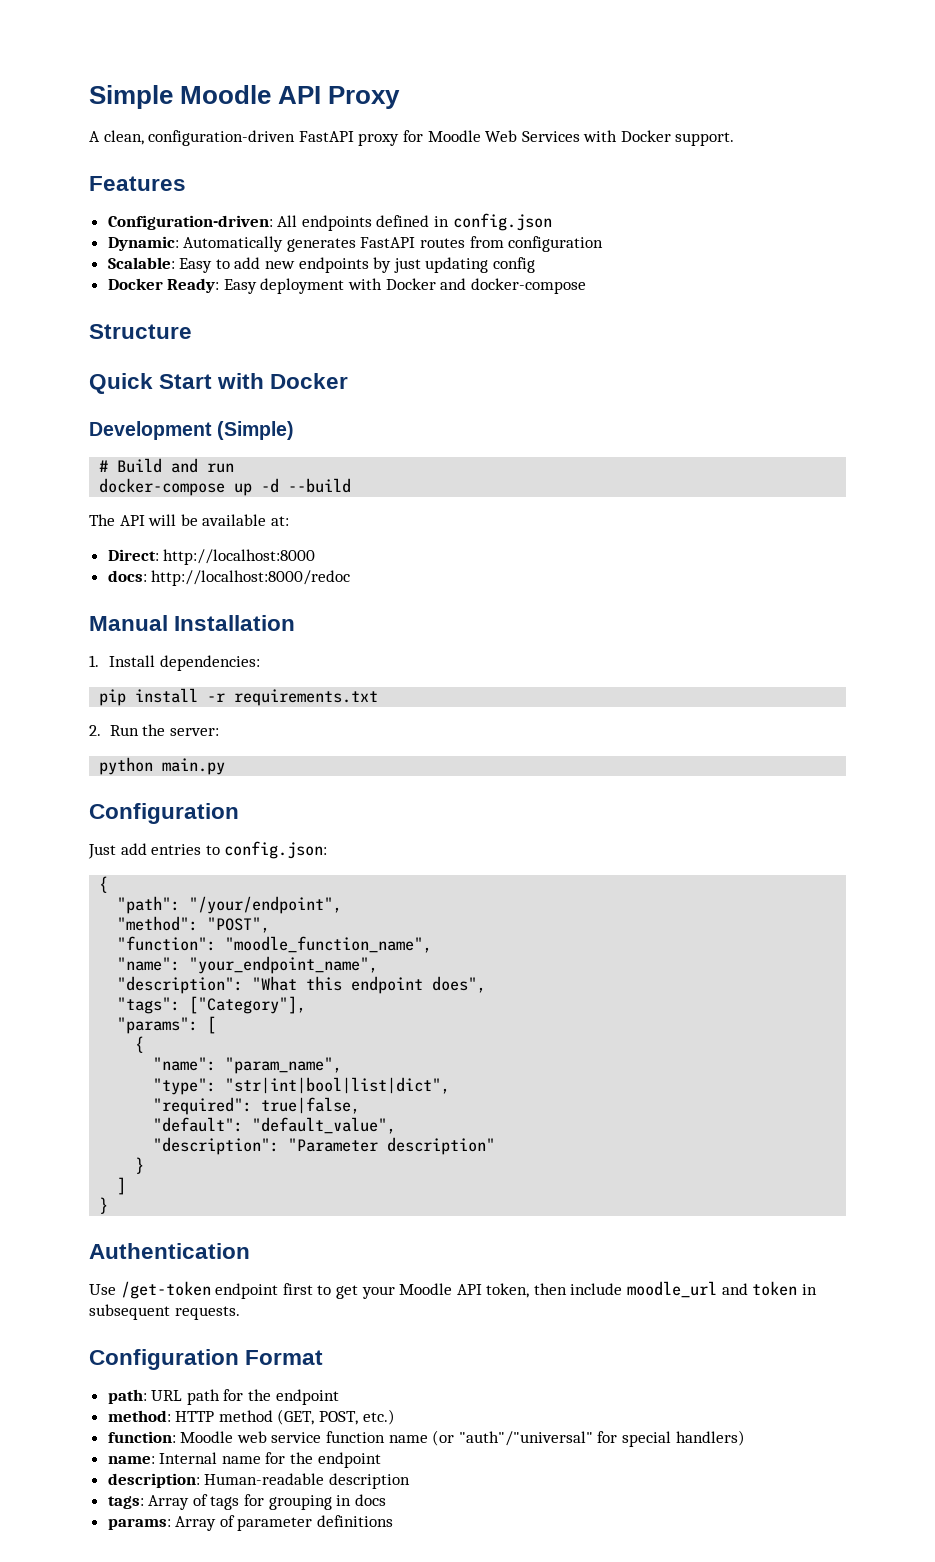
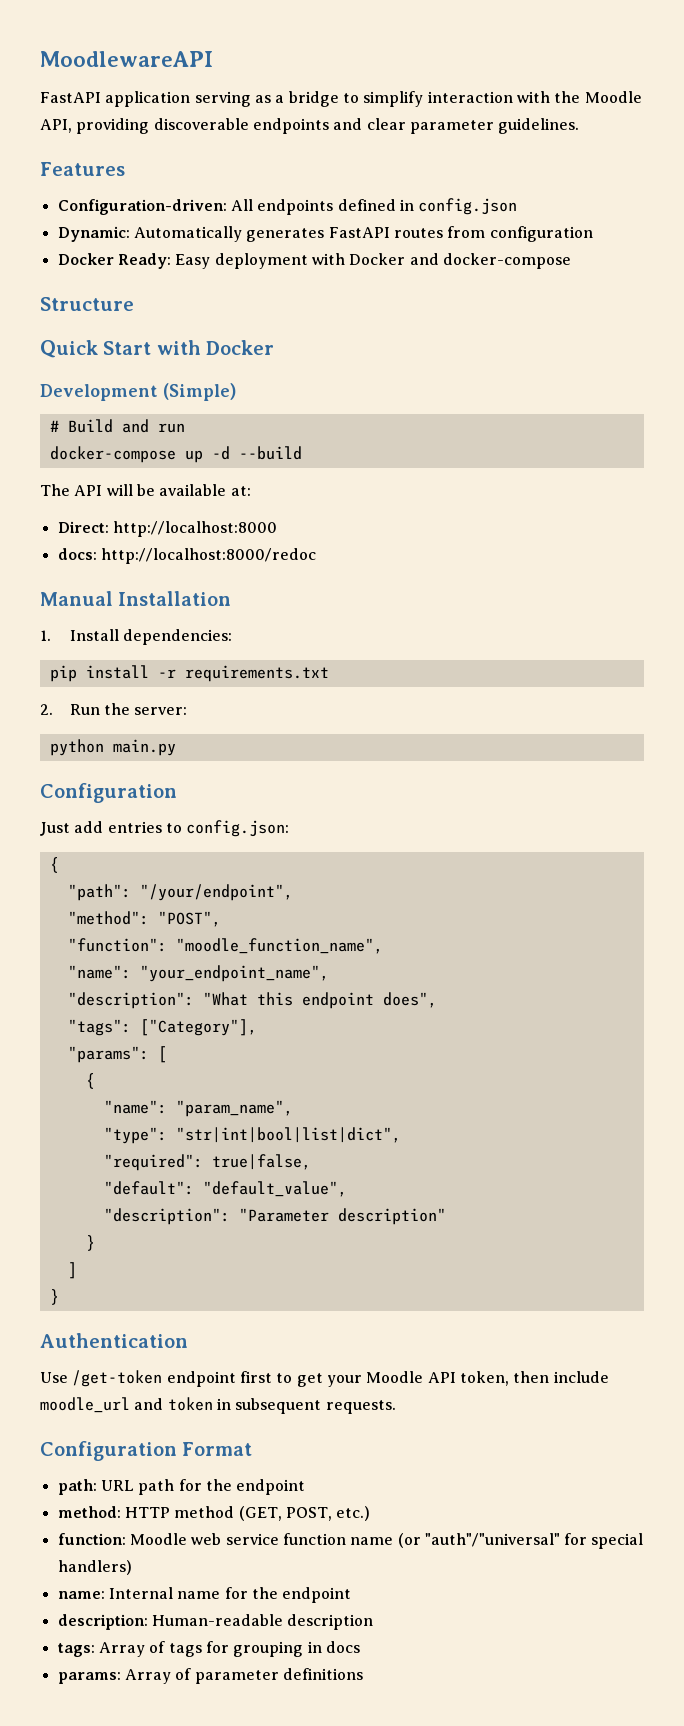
- Simple Moodle API Proxy
- A clean, configuration-driven FastAPI proxy for Moodle Web Services with Docker support.
+ MoodlewareAPI
+ FastAPI application serving as a bridge to simplify interaction with the Moodle API, providing discoverable endpoints and clear parameter guidelines.
- Scalable: Easy to add new endpoints by just updating config

